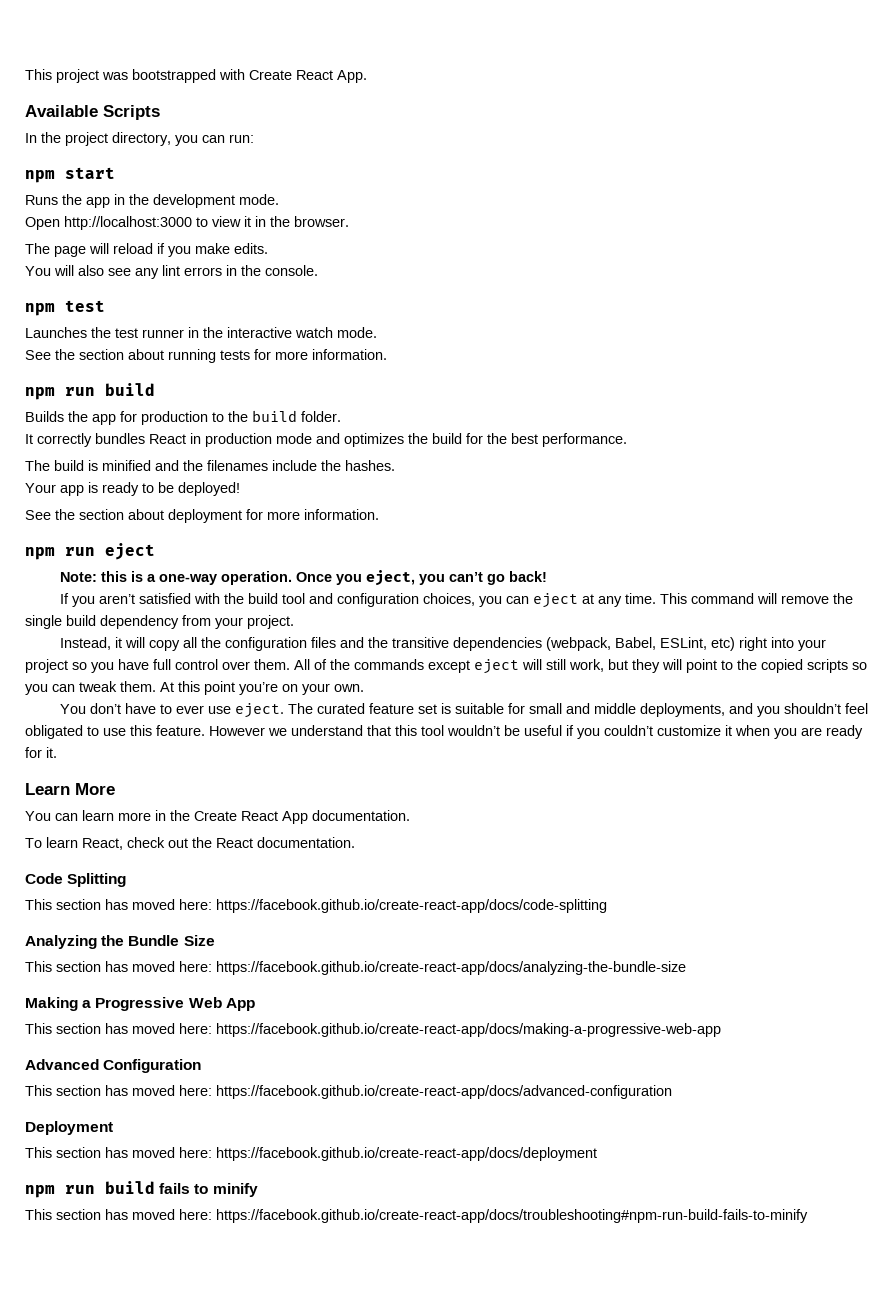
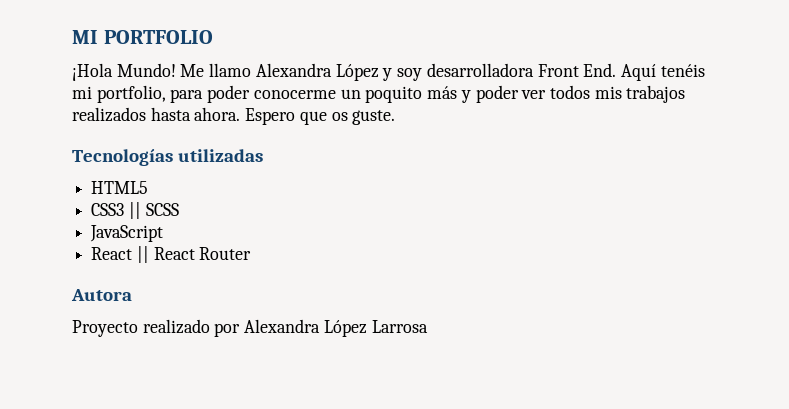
- This project was bootstrapped with Create React App.
- Available Scripts
- In the project directory, you can run:
- npm start
- Runs the app in the development mode.
- Open http://localhost:3000 to view it in the browser.
- The page will reload if you make edits.
- You will also see any lint errors in the console.
- npm test
- Launches the test runner in the interactive watch mode.
- See the section about running tests for more information.
- npm run build
- Builds the app for production to the build folder.
- It correctly bundles React in production mode and optimizes the build for the best performance.
- The build is minified and the filenames include the hashes.
- Your app is ready to be deployed!
- See the section about deployment for more information.
- npm run eject
- Note: this is a one-way operation. Once you eject, you can’t go back!
- If you aren’t satisfied with the build tool and configuration choices, you can eject at any time. This command will remove the single build dependency from your project.
- Instead, it will copy all the configuration files and the transitive dependencies (webpack, Babel, ESLint, etc) right into your project so you have full control over them. All of the commands except eject will still work, but they will point to the copied scripts so you can tweak them. At this point you’re on your own.
- You don’t have to ever use eject. The curated feature set is suitable for small and middle deployments, and you shouldn’t feel obligated to use this feature. However we understand that this tool wouldn’t be useful if you couldn’t customize it when you are ready for it.
- Learn More
- You can learn more in the Create React App documentation.
- To learn React, check out the React documentation.
- Code Splitting
- This section has moved here: https://facebook.github.io/create-react-app/docs/code-splitting
- Analyzing the Bundle Size
- This section has moved here: https://facebook.github.io/create-react-app/docs/analyzing-the-bundle-size
- Making a Progressive Web App
- This section has moved here: https://facebook.github.io/create-react-app/docs/making-a-progressive-web-app
- Advanced Configuration
- This section has moved here: https://facebook.github.io/create-react-app/docs/advanced-configuration
- Deployment
- This section has moved here: https://facebook.github.io/create-react-app/docs/deployment
- npm run build fails to minify
- This section has moved here: https://facebook.github.io/create-react-app/docs/troubleshooting#npm-run-build-fails-to-minify
+ MI PORTFOLIO
+ ¡Hola Mundo! Me llamo Alexandra López y soy desarrolladora Front End. Aquí tenéis mi portfolio, para poder conocerme un poquito más y poder ver todos mis trabajos realizados hasta ahora. Espero que os guste.
+ Tecnologías utilizadas
+ HTML5
+ CSS3 || SCSS
+ JavaScript
+ React || React Router
+ Autora
+ Proyecto realizado por Alexandra López Larrosa

